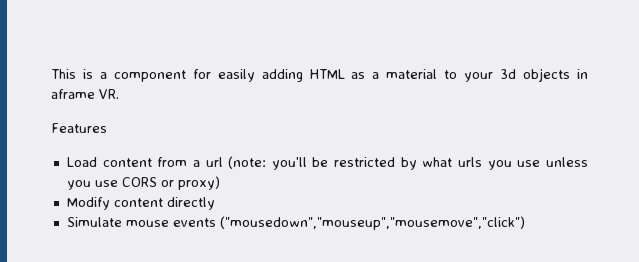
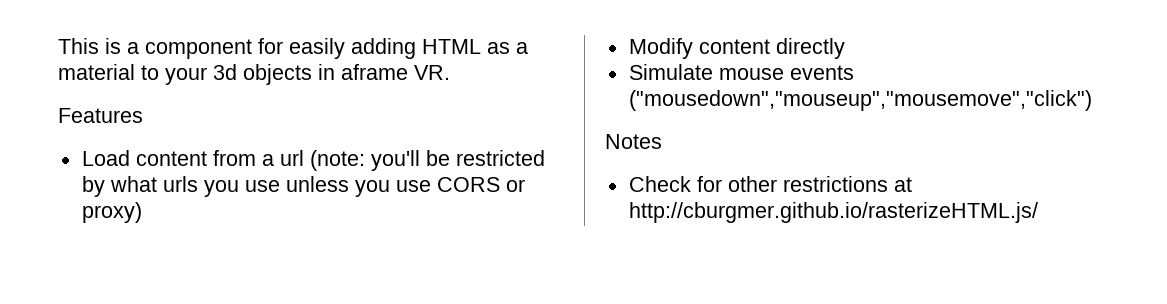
+ Notes
+ Check for other restrictions at http://cburgmer.github.io/rasterizeHTML.js/

